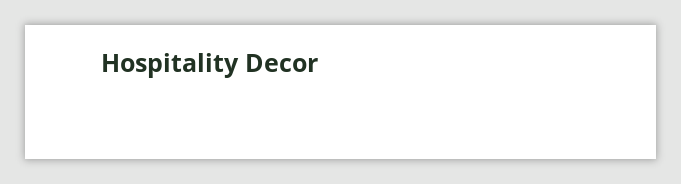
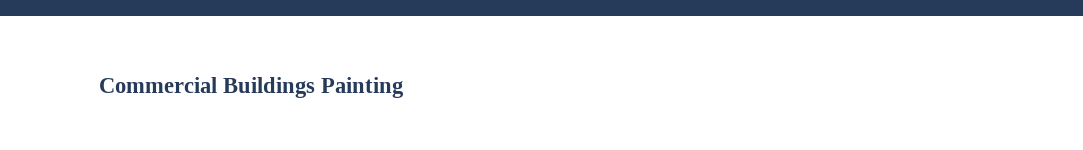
- Hospitality Decor
+ Commercial Buildings Painting

